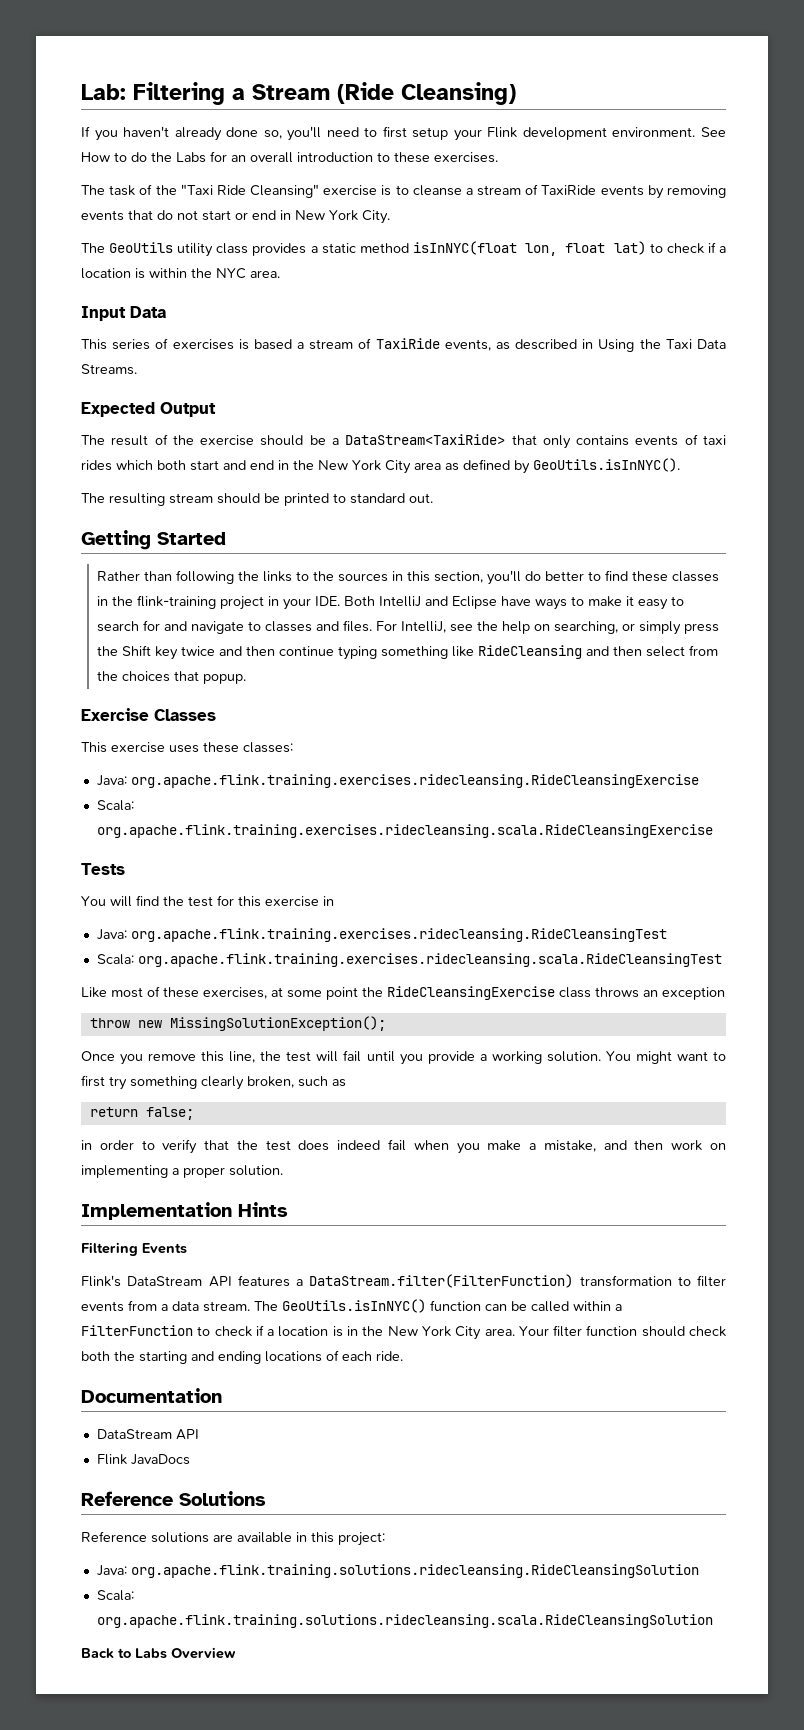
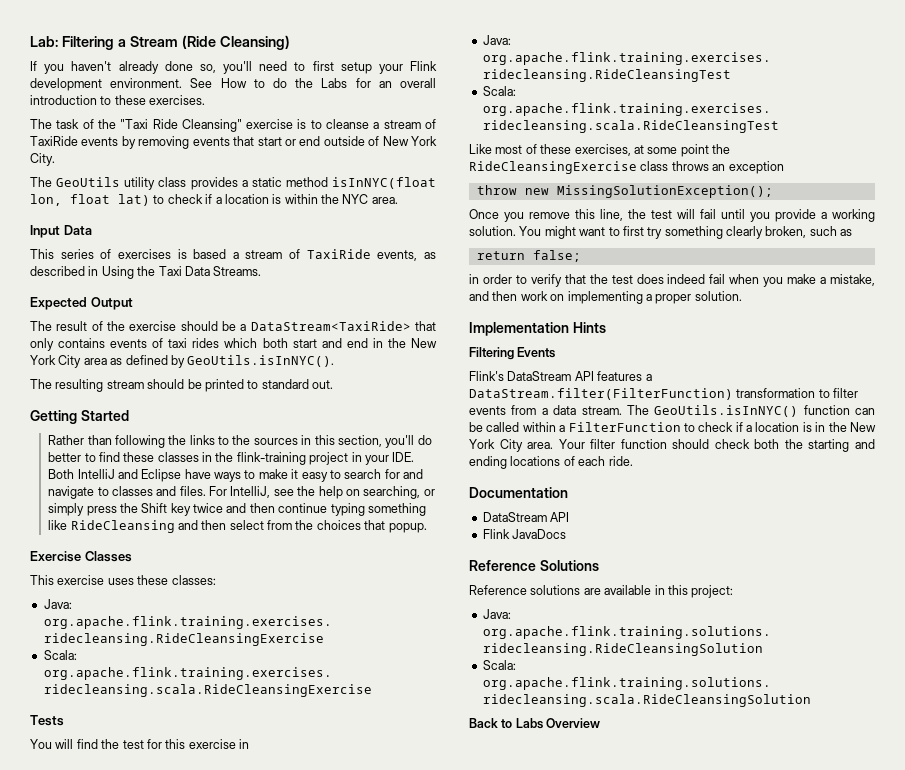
- The task of the "Taxi Ride Cleansing" exercise is to cleanse a stream of TaxiRide events by removing events that do not start or end in New York City.
+ The task of the "Taxi Ride Cleansing" exercise is to cleanse a stream of TaxiRide events by removing events that start or end outside of New York City.

